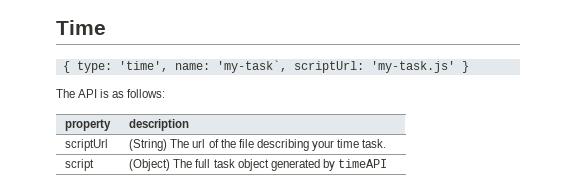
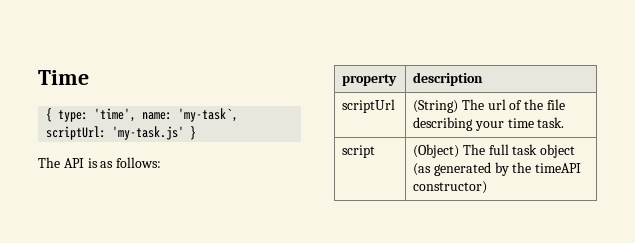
- script | (Object) The full task object generated by timeAPI
+ script | (Object) The full task object (as generated by the timeAPI constructor)

